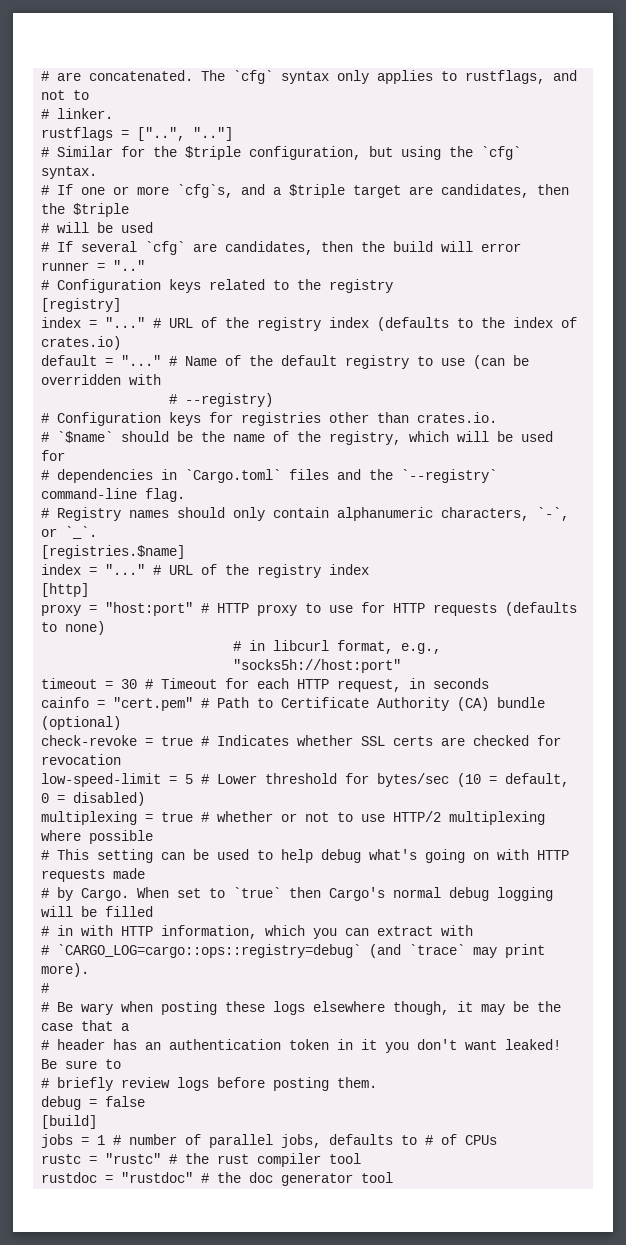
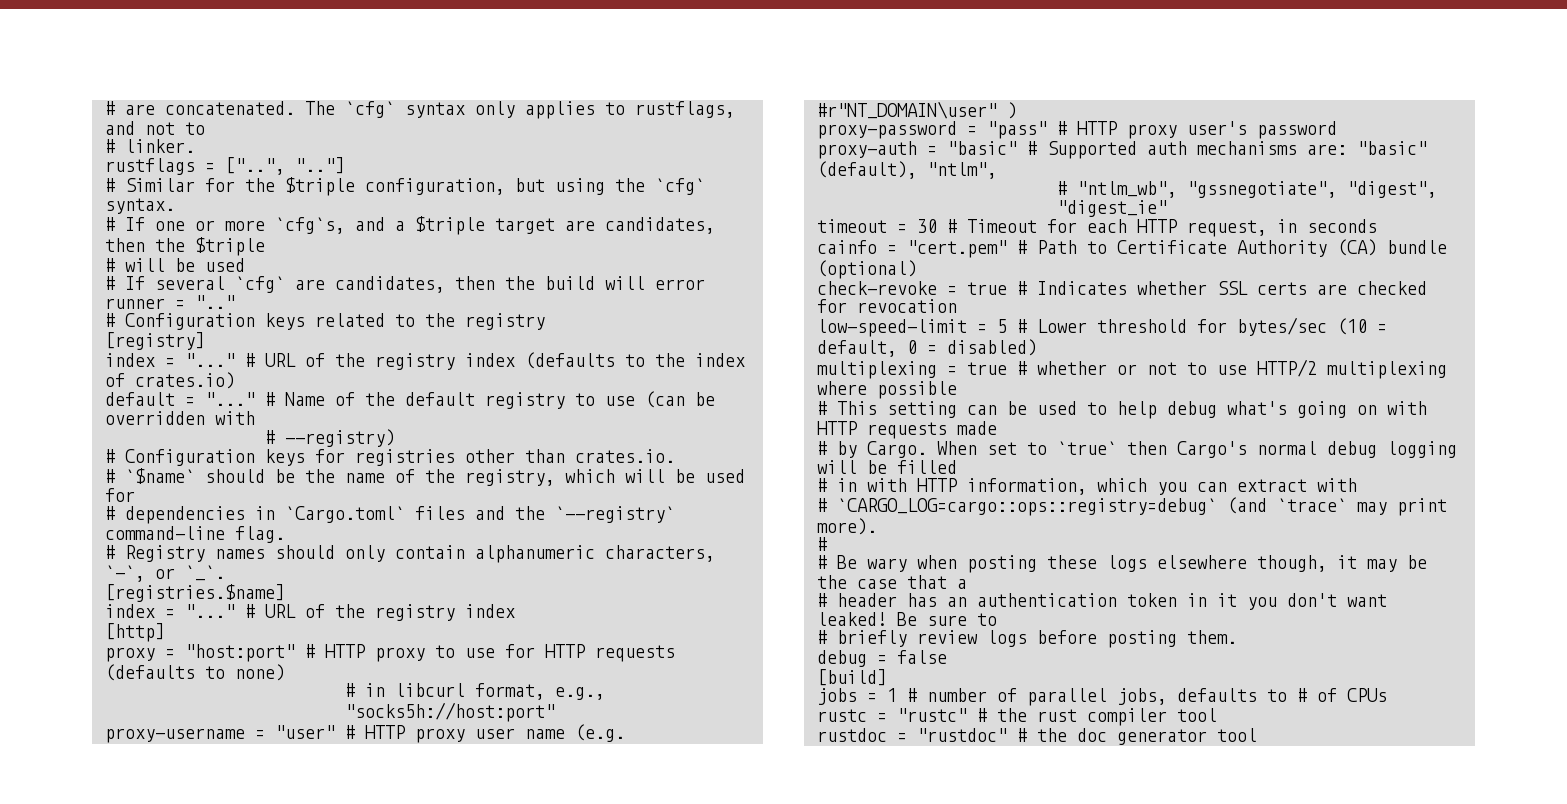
+ proxy-username = "user" # HTTP proxy user name (e.g. #r"NT_DOMAIN\user" )
+ proxy-password = "pass" # HTTP proxy user's password
+ proxy-auth = "basic" # Supported auth mechanisms are: "basic" (default), "ntlm",
+ # "ntlm_wb", "gssnegotiate", "digest", "digest_ie"

